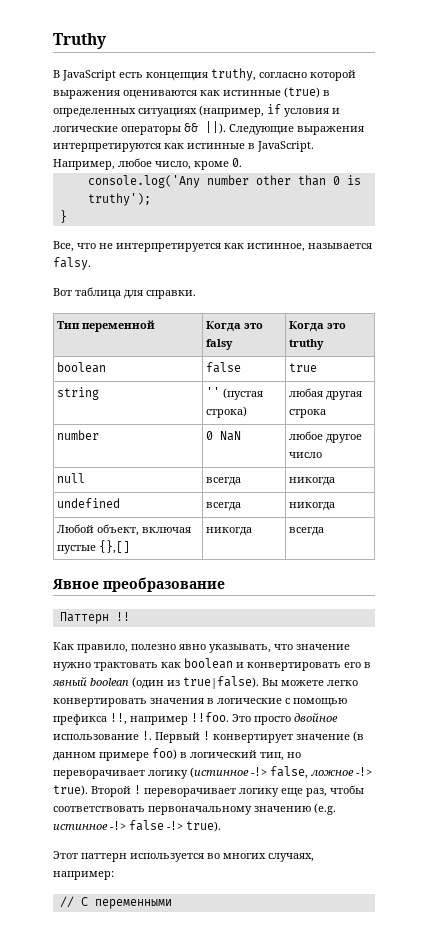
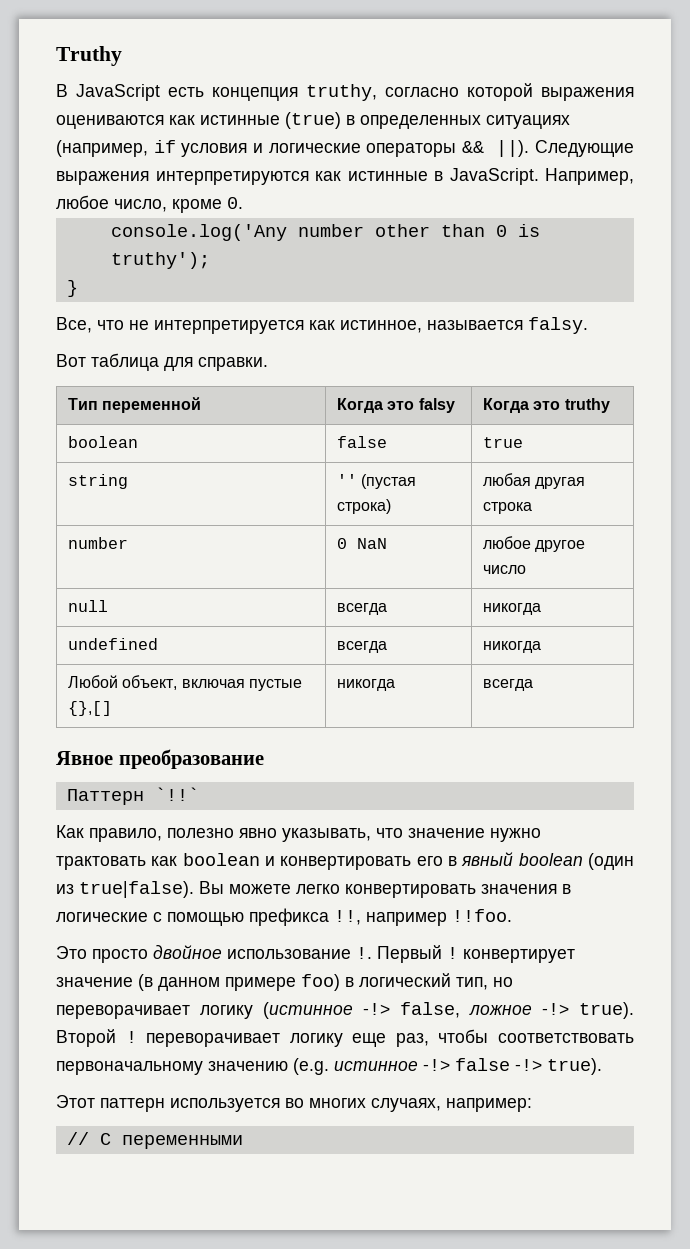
- Паттерн !!
+ Паттерн `!!`
- Вы можете легко конвертировать значения в логические с помощью префикса !!, например !!foo. Это просто двойное использование !.
+ Вы можете легко конвертировать значения в логические с помощью префикса !!, например !!foo.
+ Это просто двойное использование !.

